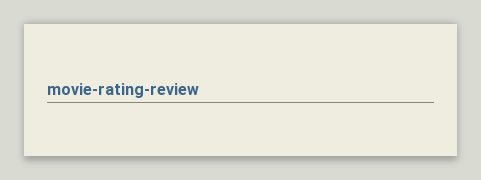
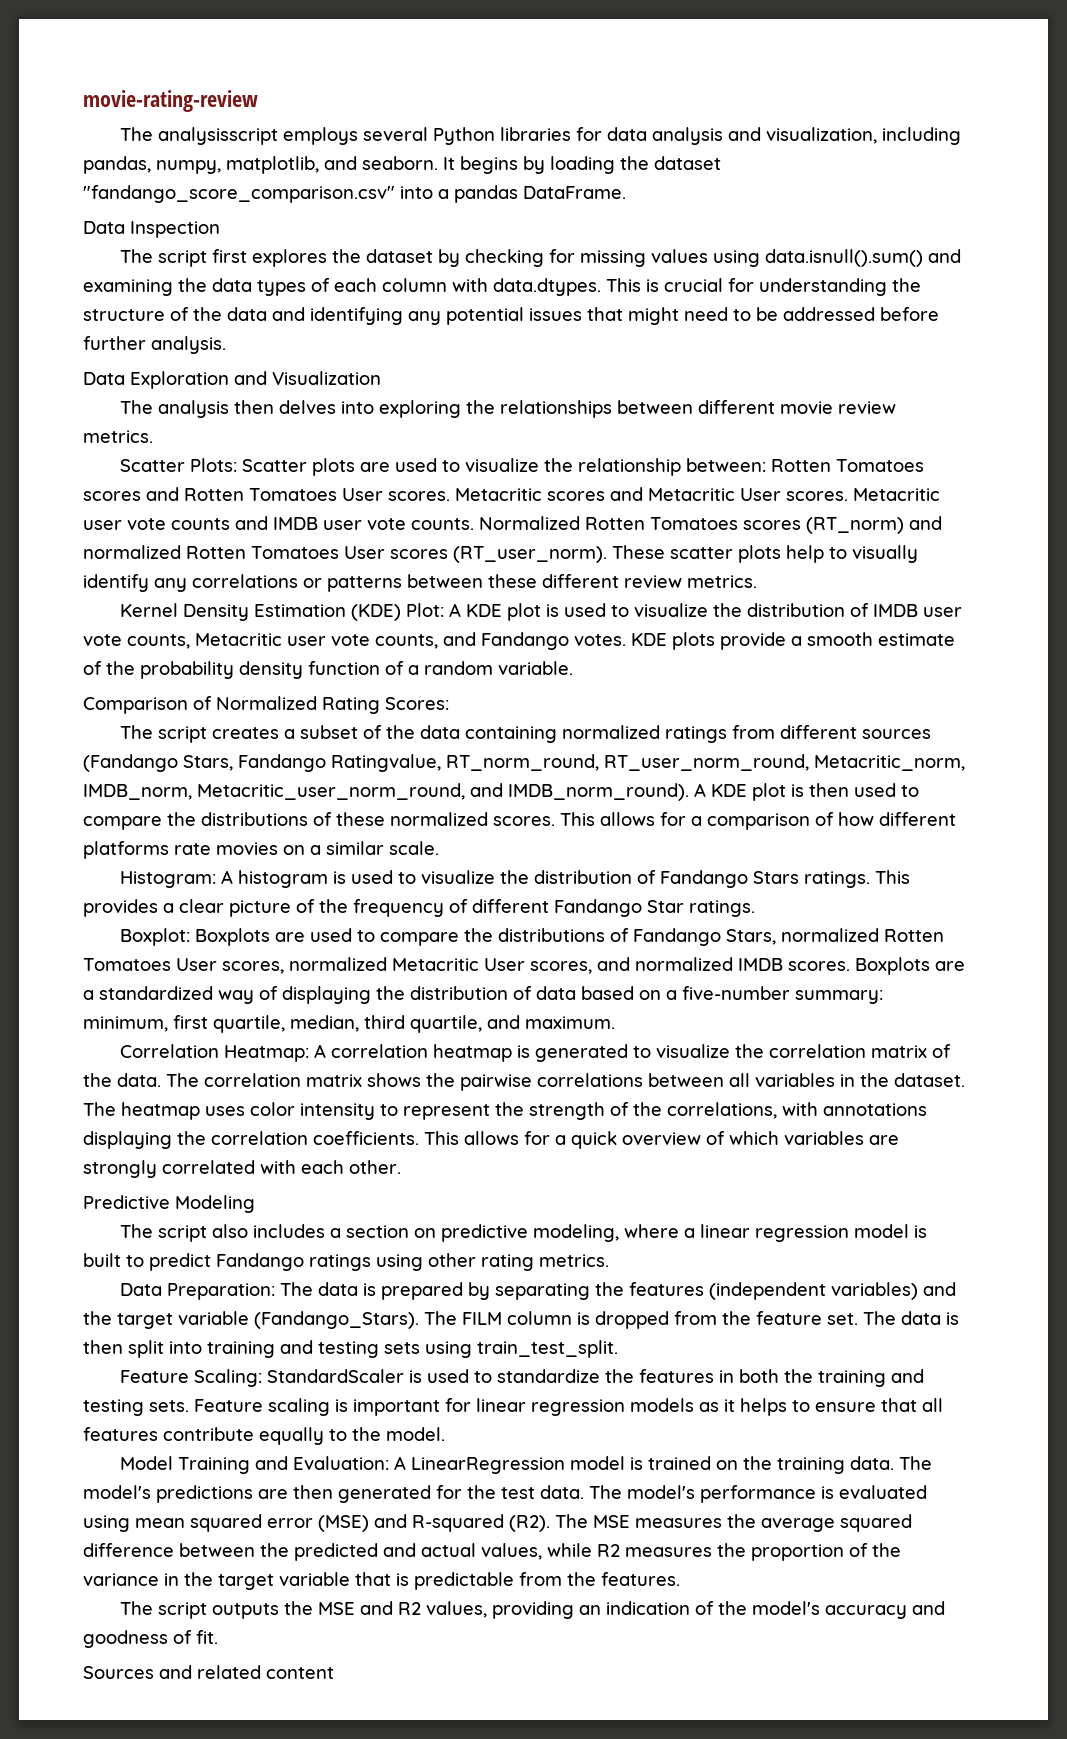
+ The analysisscript employs several Python libraries for data analysis and visualization, including pandas, numpy, matplotlib, and seaborn. It begins by loading the dataset "fandango_score_comparison.csv" into a pandas DataFrame.
+ Data Inspection
+ The script first explores the dataset by checking for missing values using data.isnull().sum() and examining the data types of each column with data.dtypes. This is crucial for understanding the structure of the data and identifying any potential issues that might need to be addressed before further analysis.
+ Data Exploration and Visualization
+ The analysis then delves into exploring the relationships between different movie review metrics.
+ Scatter Plots: Scatter plots are used to visualize the relationship between: Rotten Tomatoes scores and Rotten Tomatoes User scores. Metacritic scores and Metacritic User scores. Metacritic user vote counts and IMDB user vote counts. Normalized Rotten Tomatoes scores (RT_norm) and normalized Rotten Tomatoes User scores (RT_user_norm). These scatter plots help to visually identify any correlations or patterns between these different review metrics.
+ Kernel Density Estimation (KDE) Plot: A KDE plot is used to visualize the distribution of IMDB user vote counts, Metacritic user vote counts, and Fandango votes. KDE plots provide a smooth estimate of the probability density function of a random variable.
+ Comparison of Normalized Rating Scores:
+ The script creates a subset of the data containing normalized ratings from different sources (Fandango Stars, Fandango Ratingvalue, RT_norm_round, RT_user_norm_round, Metacritic_norm, IMDB_norm, Metacritic_user_norm_round, and IMDB_norm_round). A KDE plot is then used to compare the distributions of these normalized scores. This allows for a comparison of how different platforms rate movies on a similar scale.
+ Histogram: A histogram is used to visualize the distribution of Fandango Stars ratings. This provides a clear picture of the frequency of different Fandango Star ratings.
+ Boxplot: Boxplots are used to compare the distributions of Fandango Stars, normalized Rotten Tomatoes User scores, normalized Metacritic User scores, and normalized IMDB scores. Boxplots are a standardized way of displaying the distribution of data based on a five-number summary: minimum, first quartile, median, third quartile, and maximum.
+ Correlation Heatmap: A correlation heatmap is generated to visualize the correlation matrix of the data. The correlation matrix shows the pairwise correlations between all variables in the dataset. The heatmap uses color intensity to represent the strength of the correlations, with annotations displaying the correlation coefficients. This allows for a quick overview of which variables are strongly correlated with each other.
+ Predictive Modeling
+ The script also includes a section on predictive modeling, where a linear regression model is built to predict Fandango ratings using other rating metrics.
+ Data Preparation: The data is prepared by separating the features (independent variables) and the target variable (Fandango_Stars). The FILM column is dropped from the feature set. The data is then split into training and testing sets using train_test_split.
+ Feature Scaling: StandardScaler is used to standardize the features in both the training and testing sets. Feature scaling is important for linear regression models as it helps to ensure that all features contribute equally to the model.
+ Model Training and Evaluation: A LinearRegression model is trained on the training data. The model's predictions are then generated for the test data. The model's performance is evaluated using mean squared error (MSE) and R-squared (R2). The MSE measures the average squared difference between the predicted and actual values, while R2 measures the proportion of the variance in the target variable that is predictable from the features.
+ The script outputs the MSE and R2 values, providing an indication of the model's accuracy and goodness of fit.
+ Sources and related content

